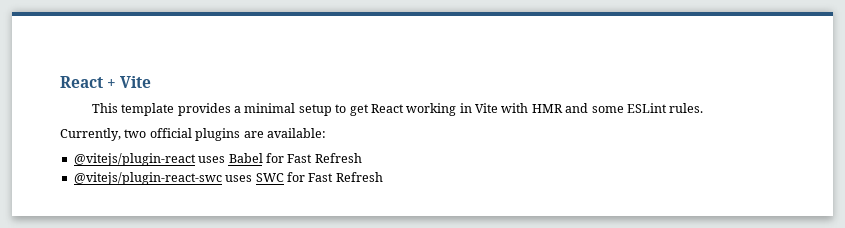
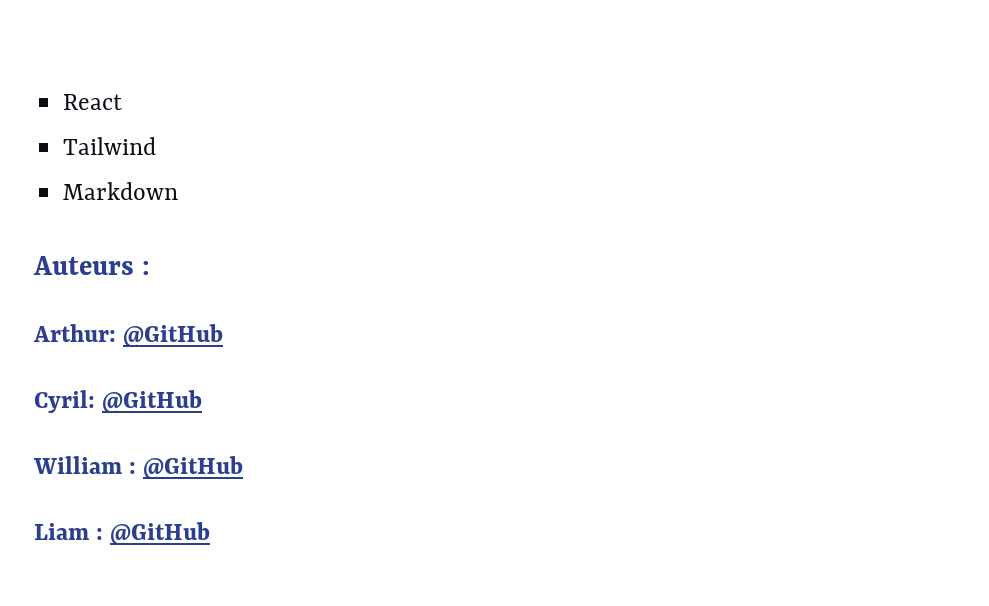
- React + Vite
- This template provides a minimal setup to get React working in Vite with HMR and some ESLint rules.
- Currently, two official plugins are available:
- @vitejs/plugin-react uses Babel for Fast Refresh
- @vitejs/plugin-react-swc uses SWC for Fast Refresh
+ React
+ Tailwind
+ Markdown
+ Auteurs :
+ Arthur: @GitHub
+ Cyril: @GitHub
+ William : @GitHub
+ Liam : @GitHub

